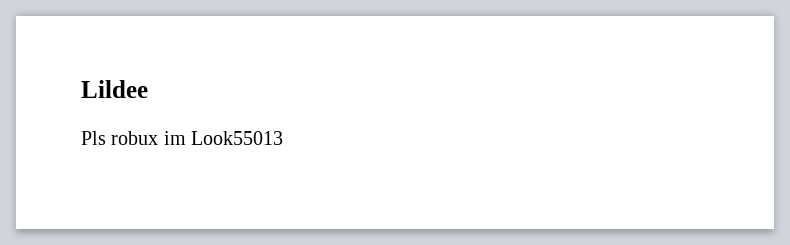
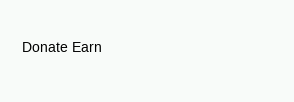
- Lildee
- Pls robux im Look55013
+ Donate Earn

